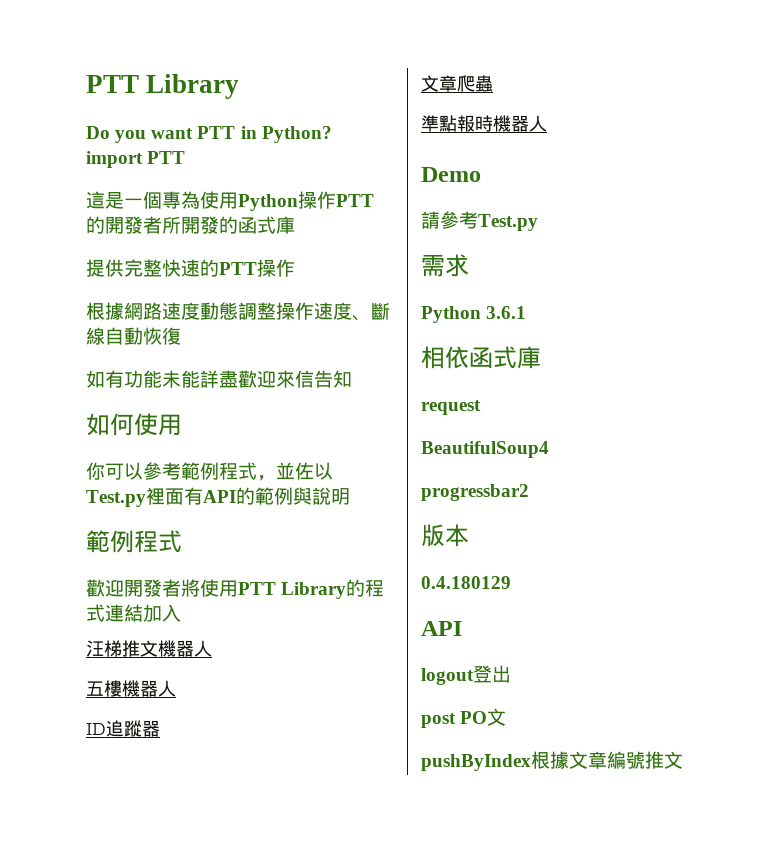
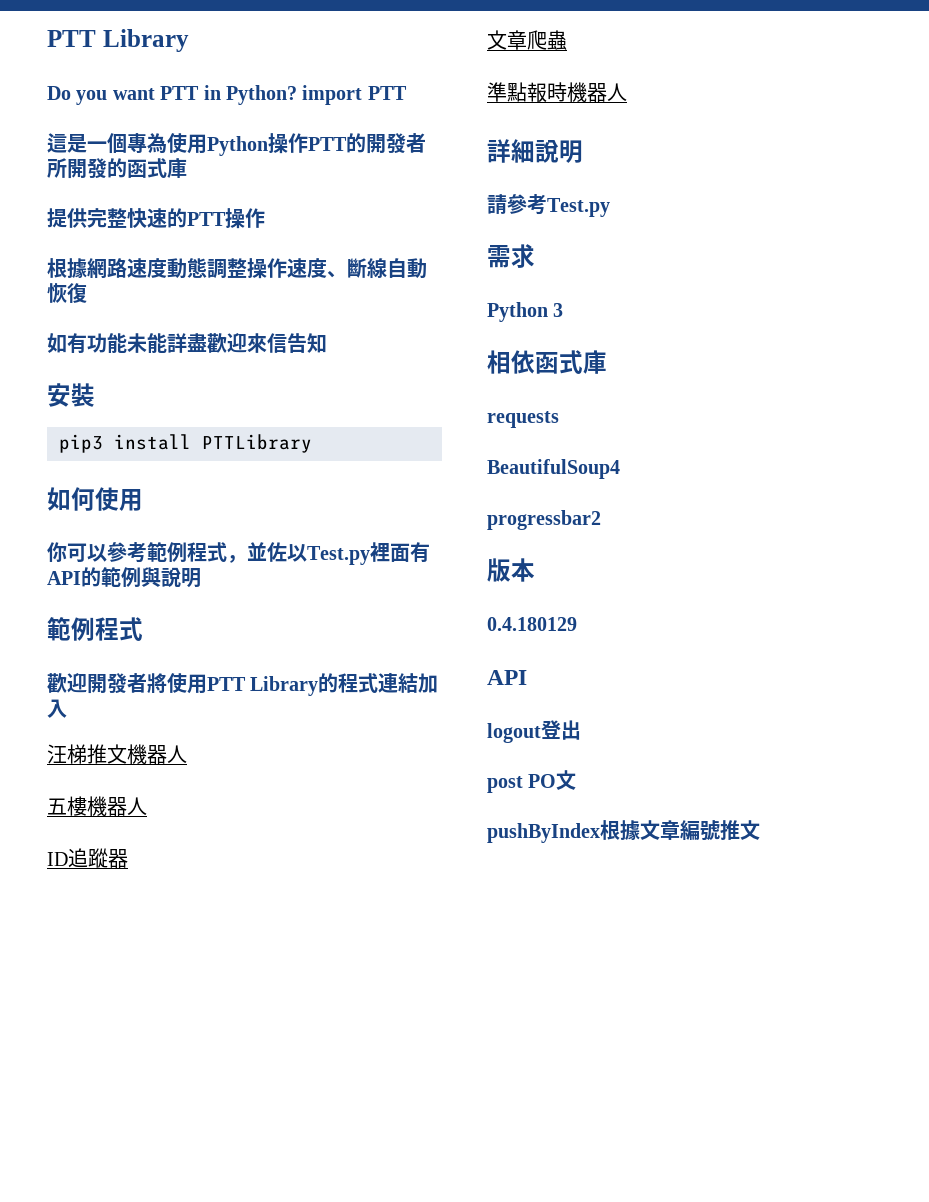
+ 安裝
+ pip3 install PTTLibrary
- Demo
+ 詳細說明
- Python 3.6.1
+ Python 3
- request
+ requests

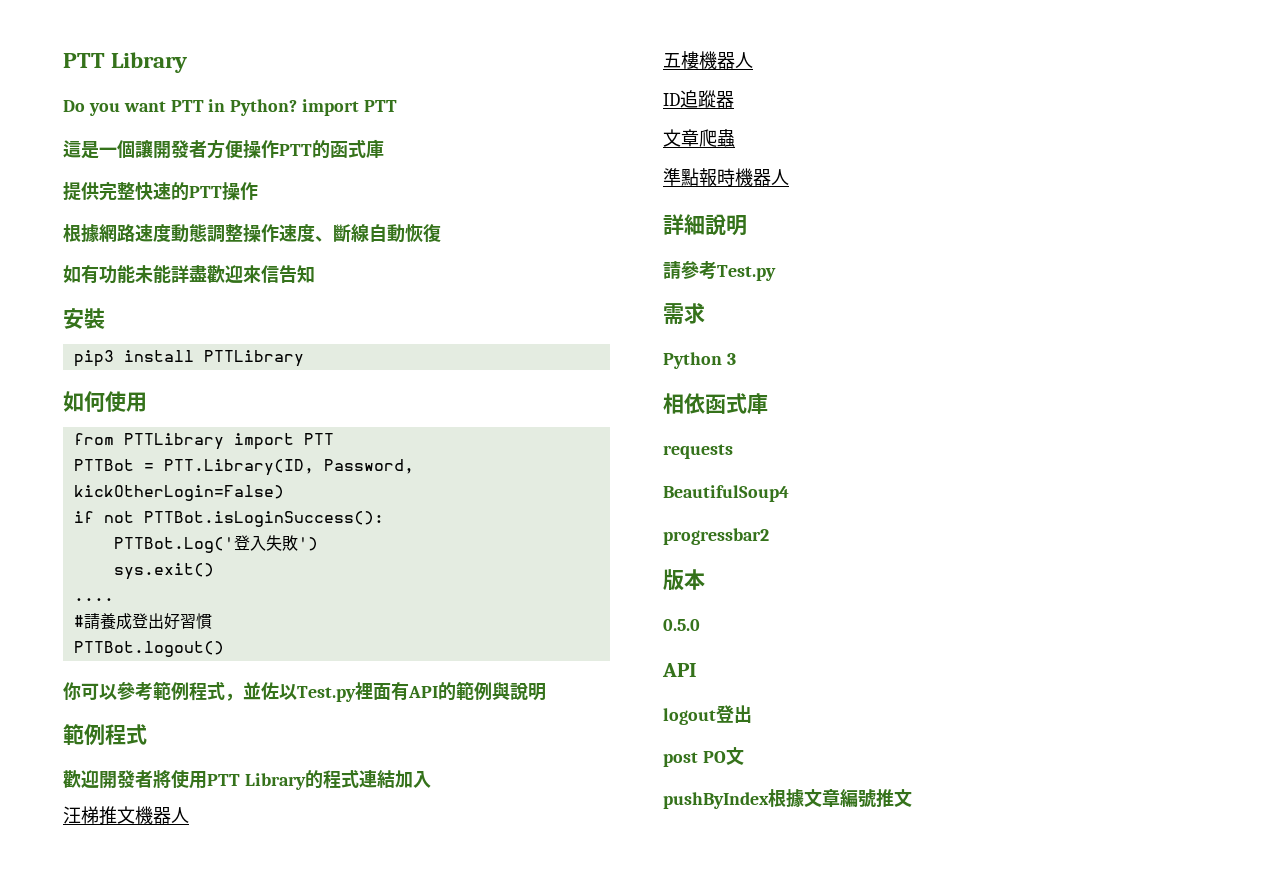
- 這是一個專為使用Python操作PTT的開發者所開發的函式庫
+ 這是一個讓開發者方便操作PTT的函式庫
+ from PTTLibrary import PTT
+ PTTBot = PTT.Library(ID, Password, kickOtherLogin=False)
+ if not PTTBot.isLoginSuccess():
+ PTTBot.Log('登入失敗')
+ sys.exit()
+ ....
+ #請養成登出好習慣
+ PTTBot.logout()
- 0.4.180129
+ 0.5.0

